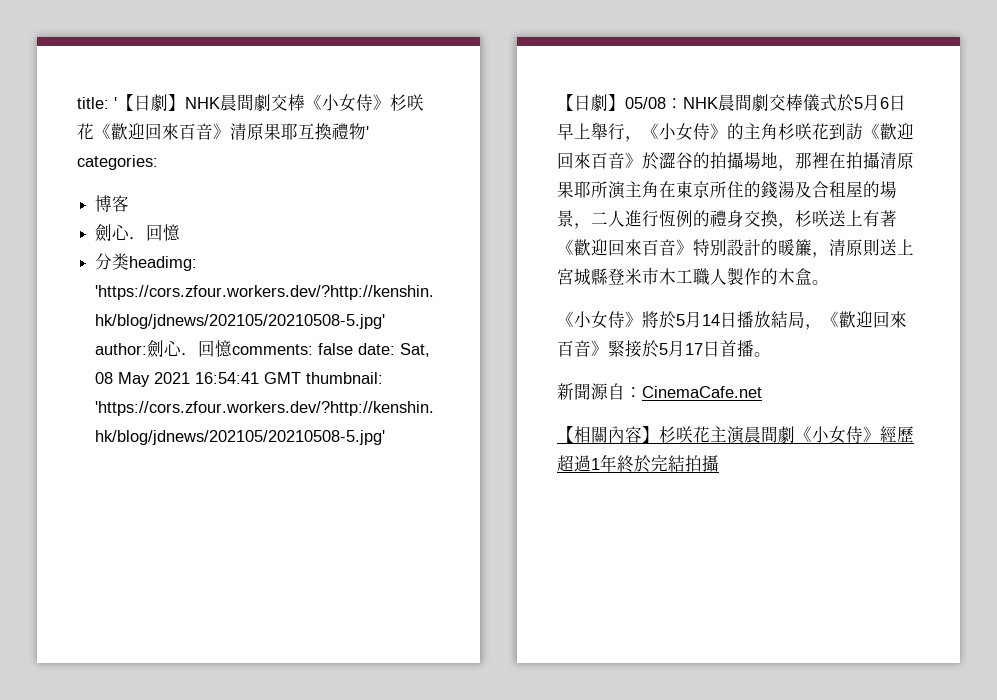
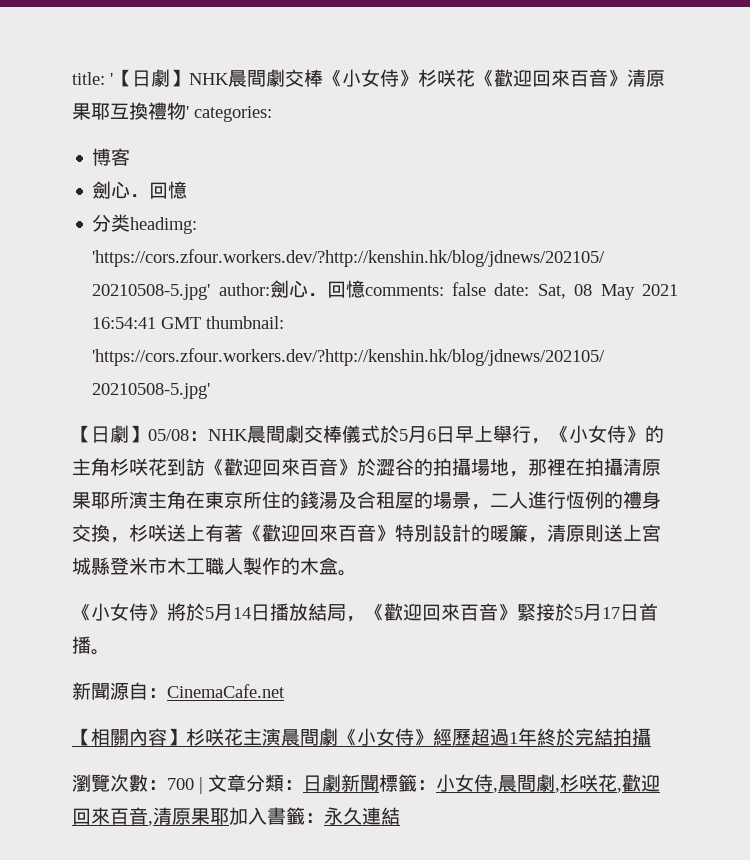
+ 瀏覽次數：700 | 文章分類：日劇新聞標籤：小女侍,晨間劇,杉咲花,歡迎回來百音,清原果耶加入書籤：永久連結

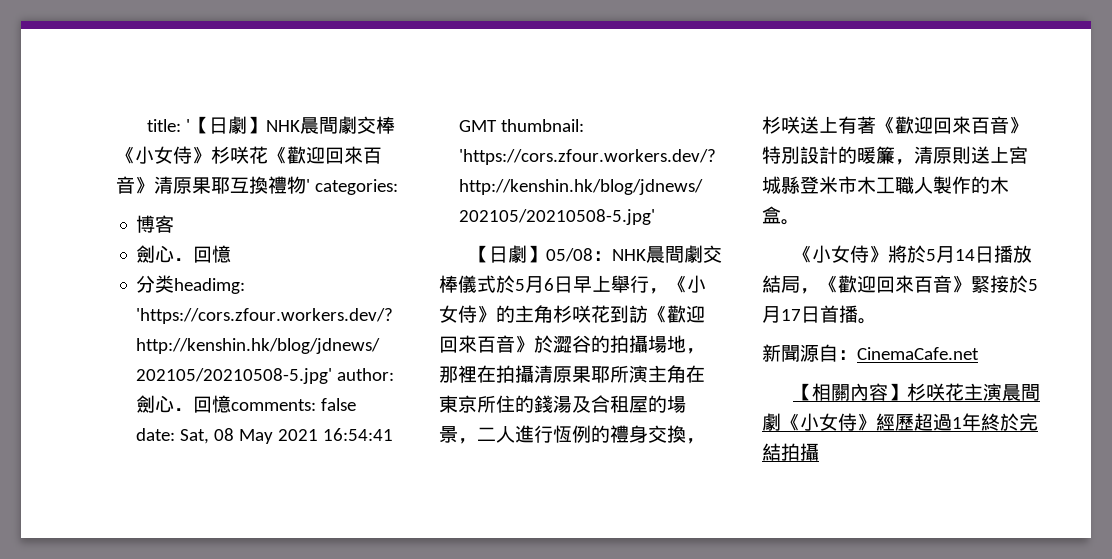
- 瀏覽次數：700 | 文章分類：日劇新聞標籤：小女侍,晨間劇,杉咲花,歡迎回來百音,清原果耶加入書籤：永久連結

